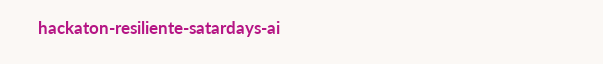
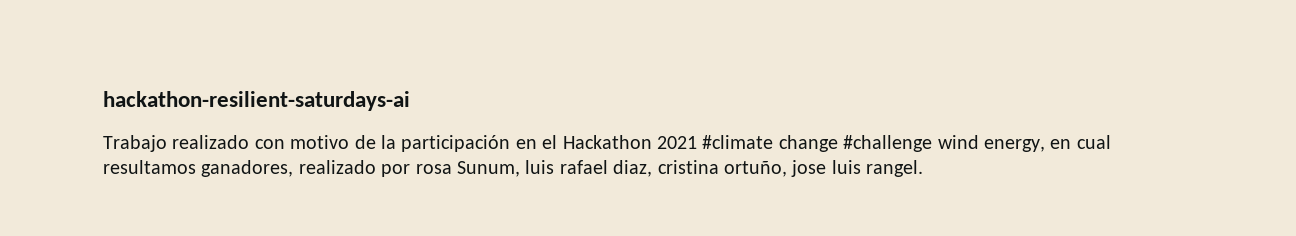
- hackaton-resiliente-satardays-ai
+ hackathon-resilient-saturdays-ai
+ Trabajo realizado con motivo de la participación en el Hackathon 2021 #climate change #challenge wind energy, en cual resultamos ganadores, realizado por rosa Sunum, luis rafael diaz, cristina ortuño, jose luis rangel.

